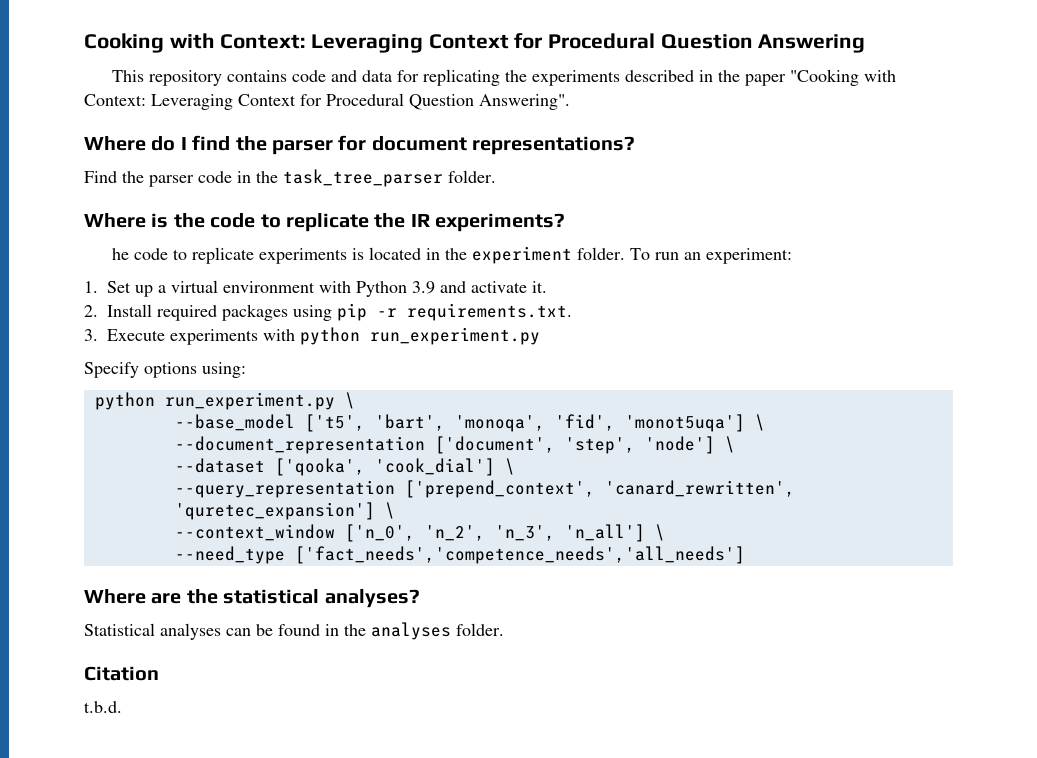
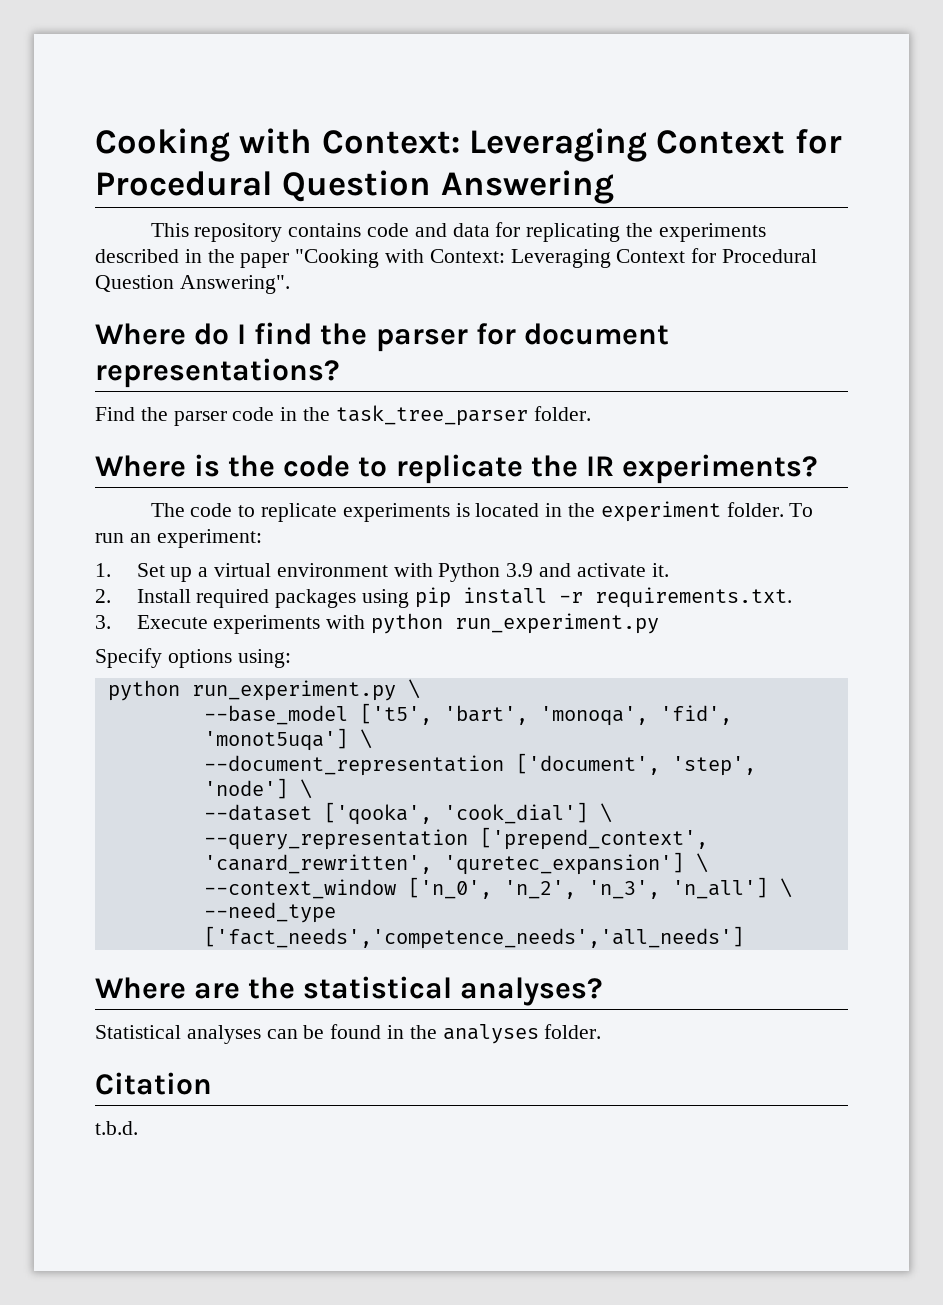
- he code to replicate experiments is located in the experiment folder.
+ The code to replicate experiments is located in the experiment folder.
- 2. Install required packages using pip -r requirements.txt.
+ 2. Install required packages using pip install -r requirements.txt.

